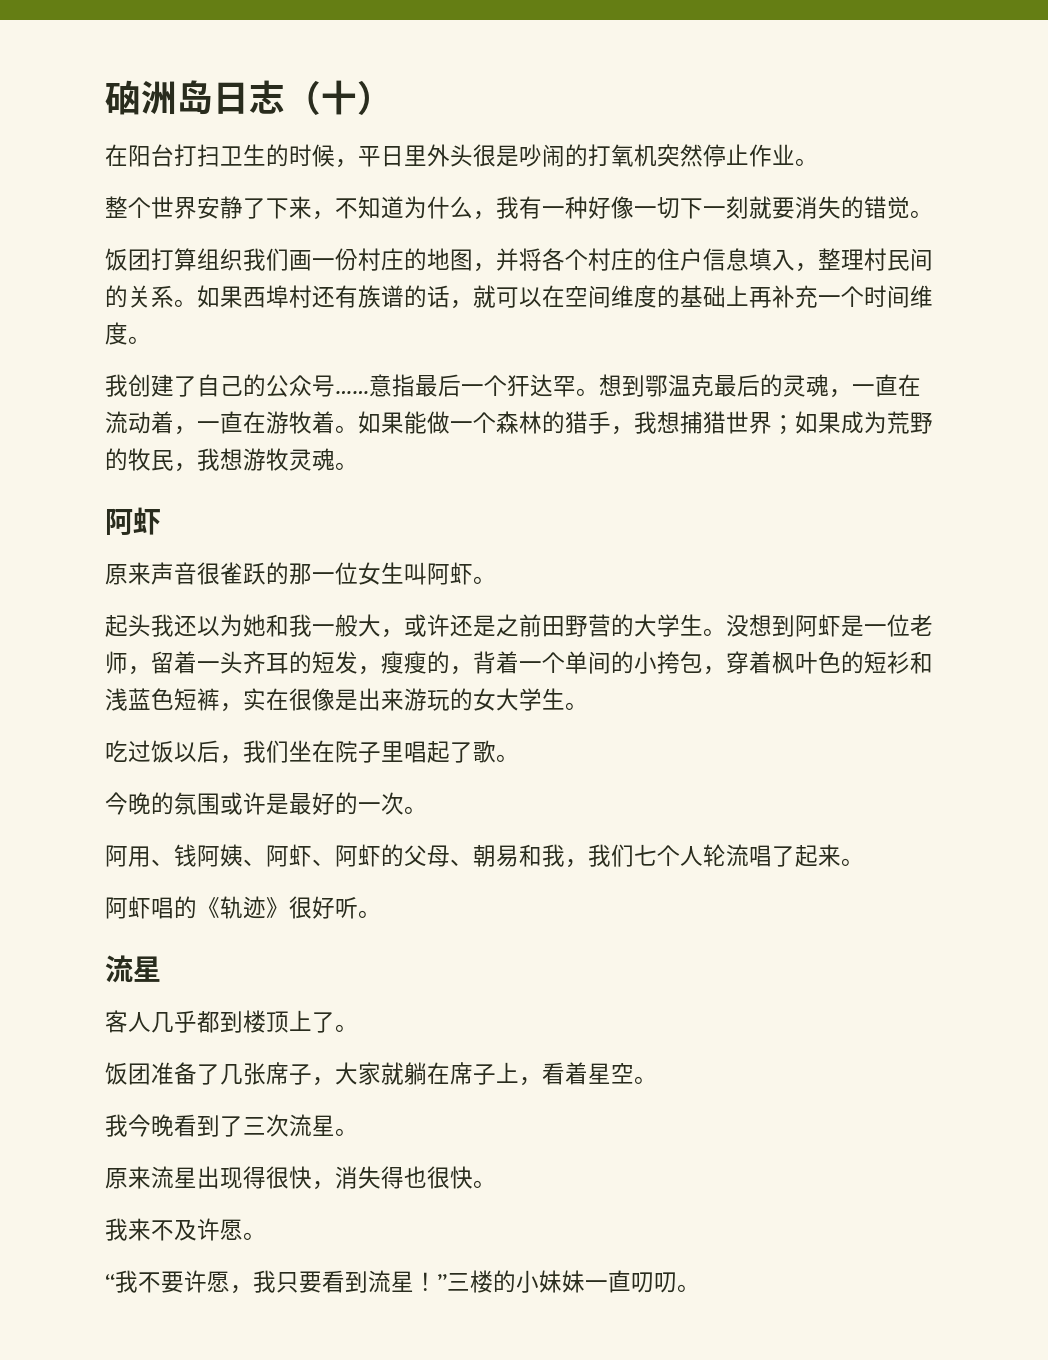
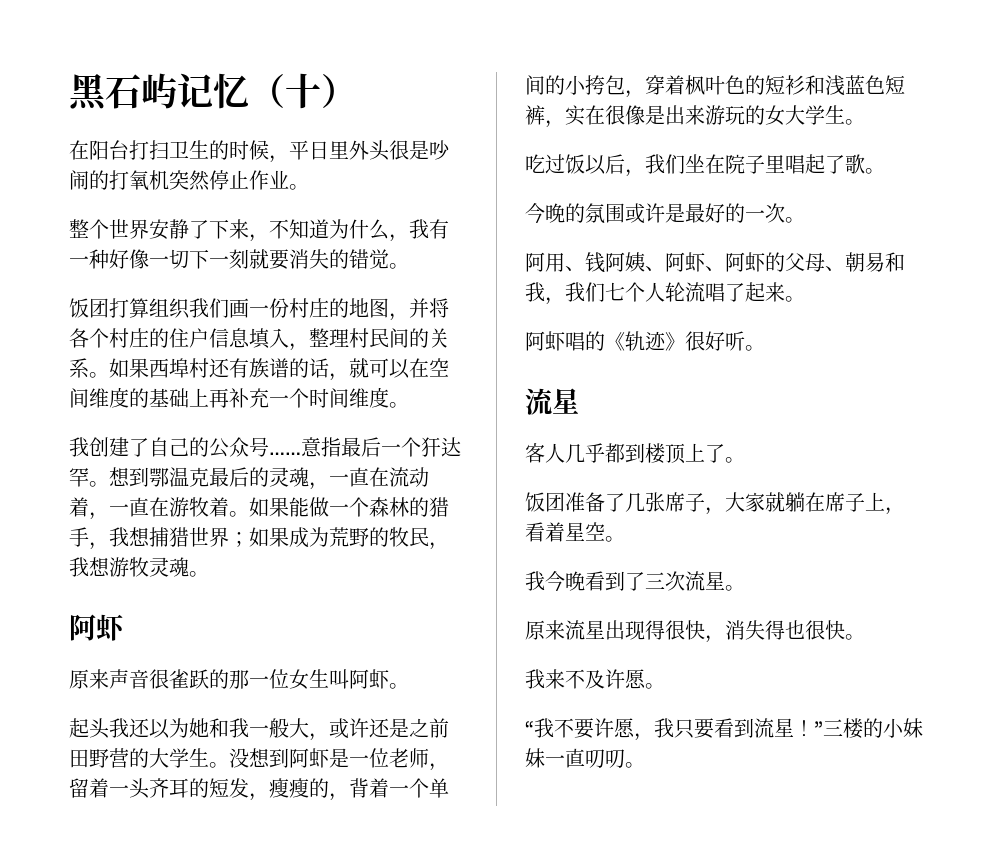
- 硇洲岛日志（十）
+ 黑石屿记忆（十）

